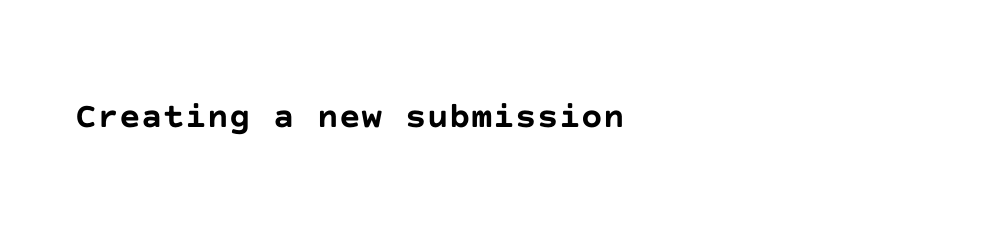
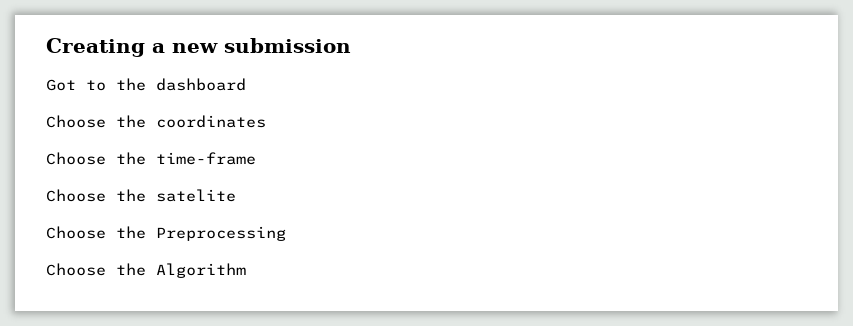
+ Got to the dashboard
+ Choose the coordinates
+ Choose the time-frame
+ Choose the satelite
+ Choose the Preprocessing
+ Choose the Algorithm

